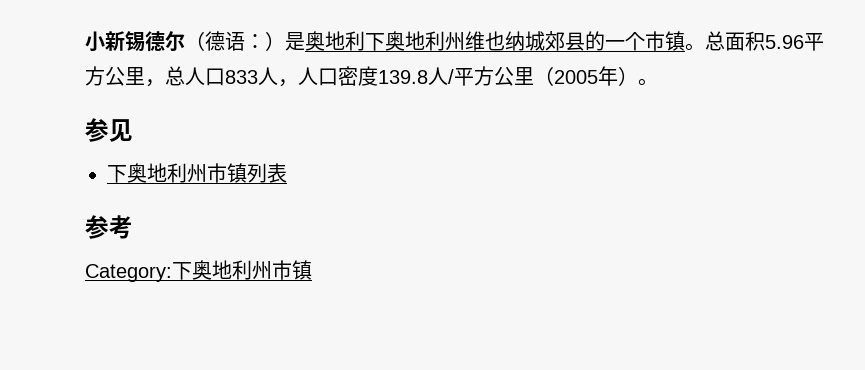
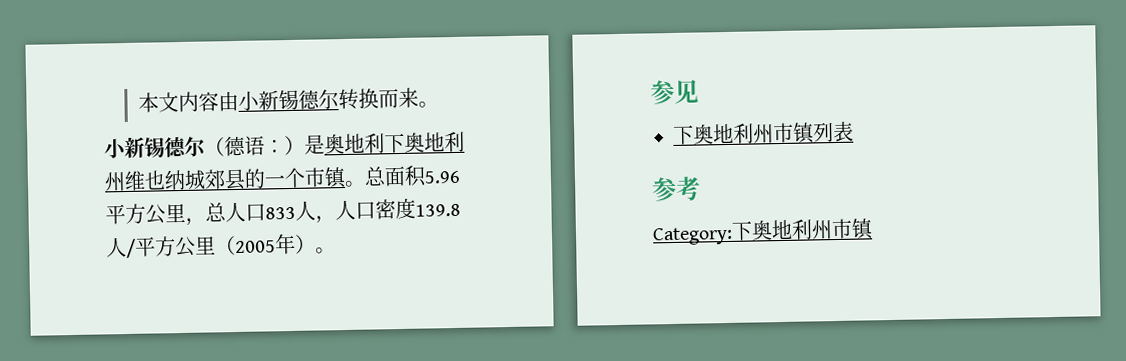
+ 本文内容由小新锡德尔转换而来。

